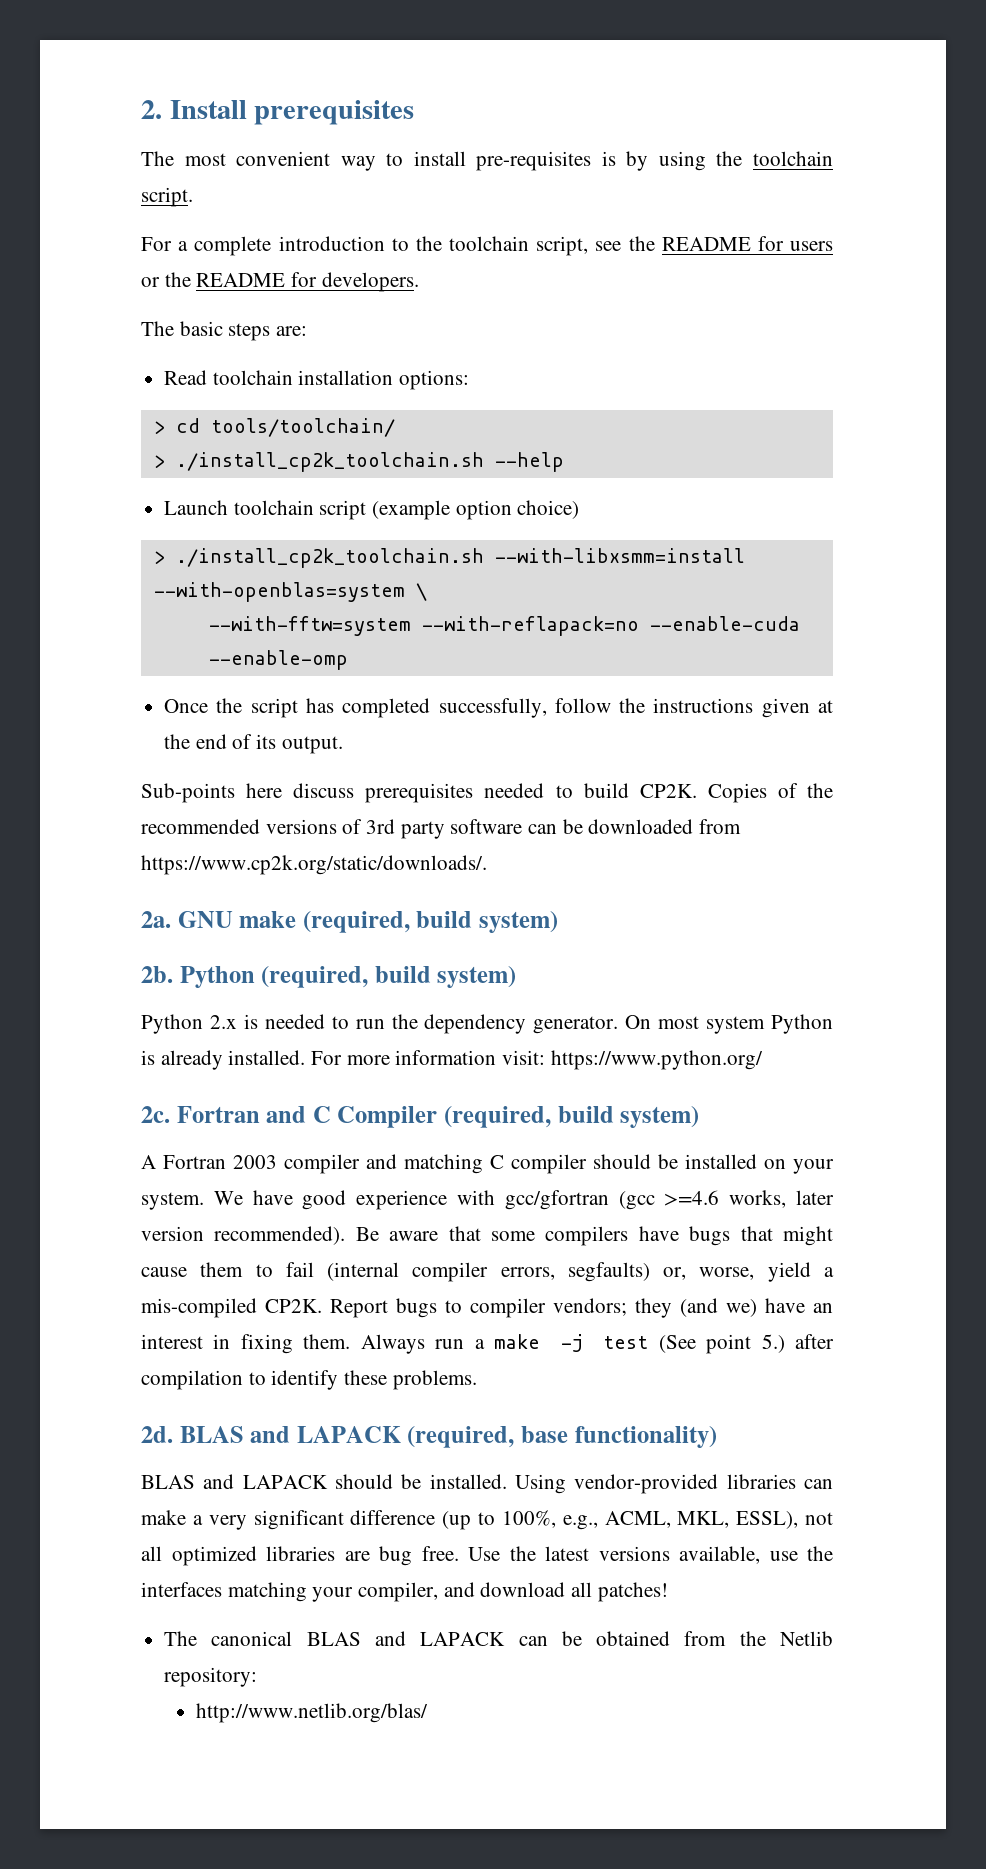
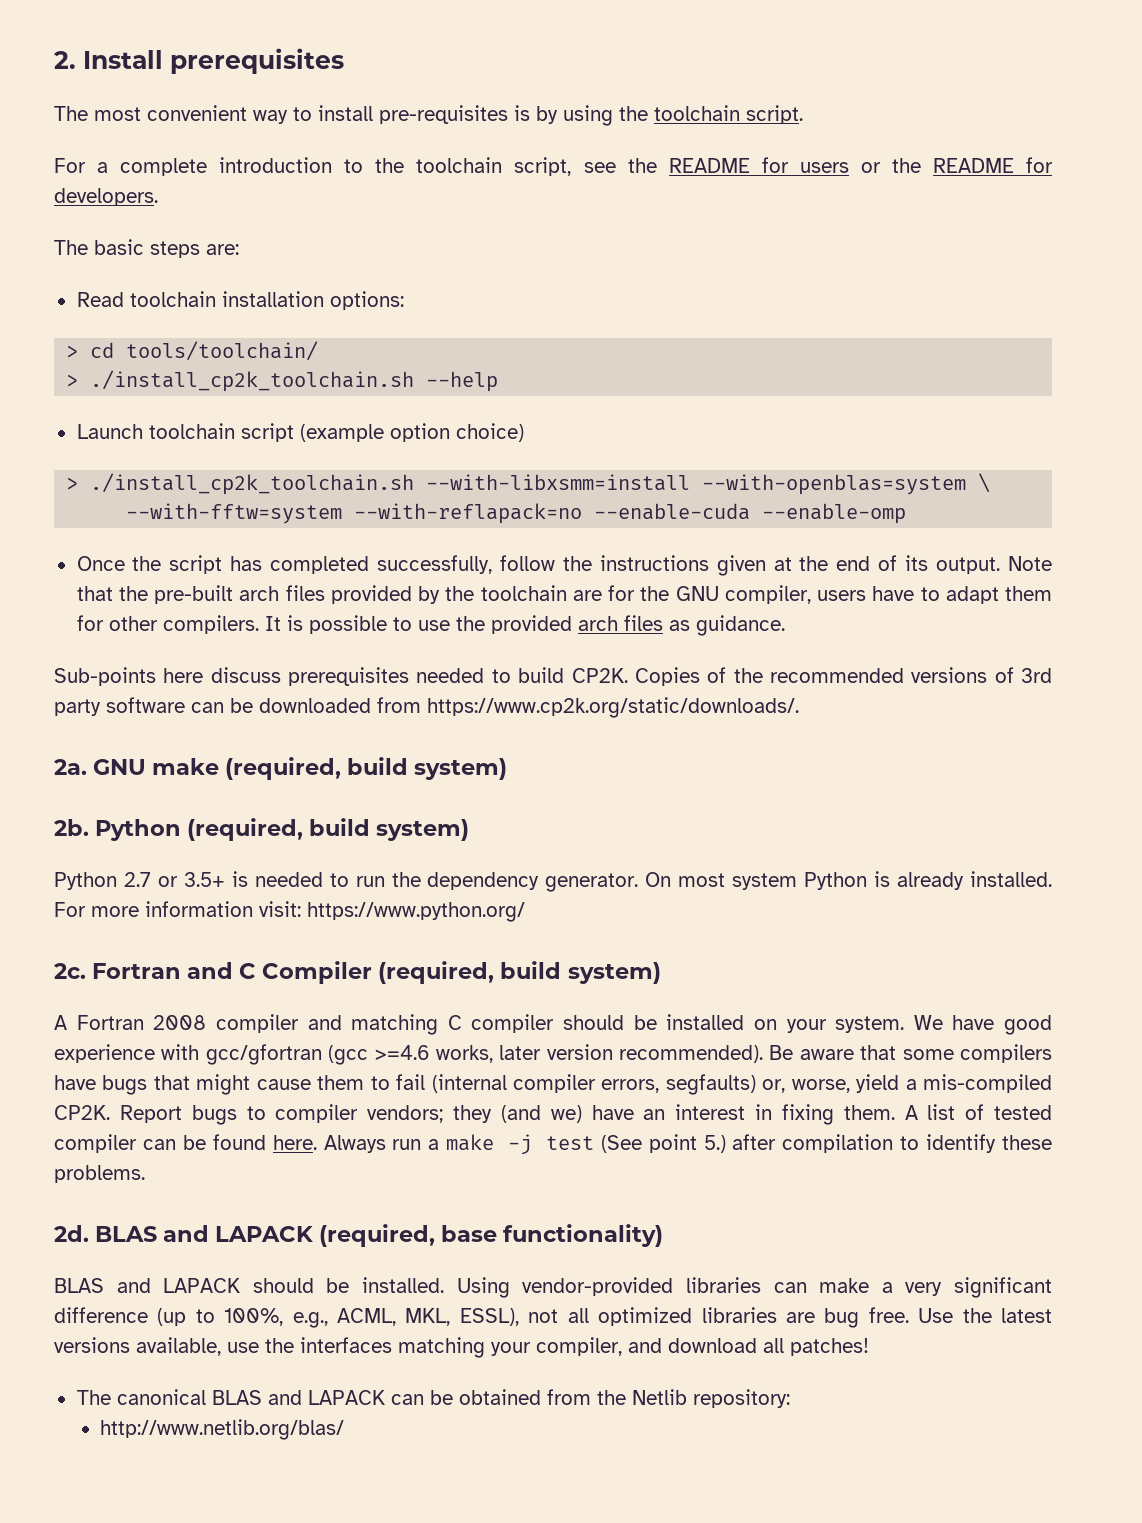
+ Note that the pre-built arch files provided by the toolchain are for the GNU compiler, users have to adapt them for other compilers. It is possible to use the provided arch files as guidance.
- Python 2.x is needed to run the dependency generator.
+ Python 2.7 or 3.5+ is needed to run the dependency generator.
- A Fortran 2003 compiler and matching C compiler should be installed on your system.
+ A Fortran 2008 compiler and matching C compiler should be installed on your system.
+ A list of tested compiler can be found here.

